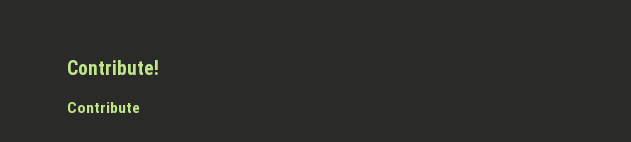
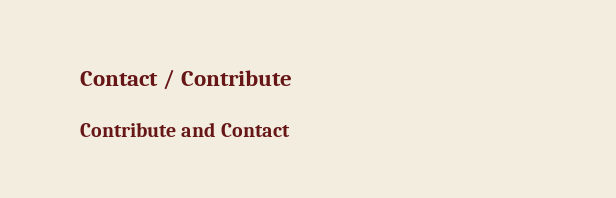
- Contribute!
- Contribute
+ Contact / Contribute
+ Contribute and Contact

